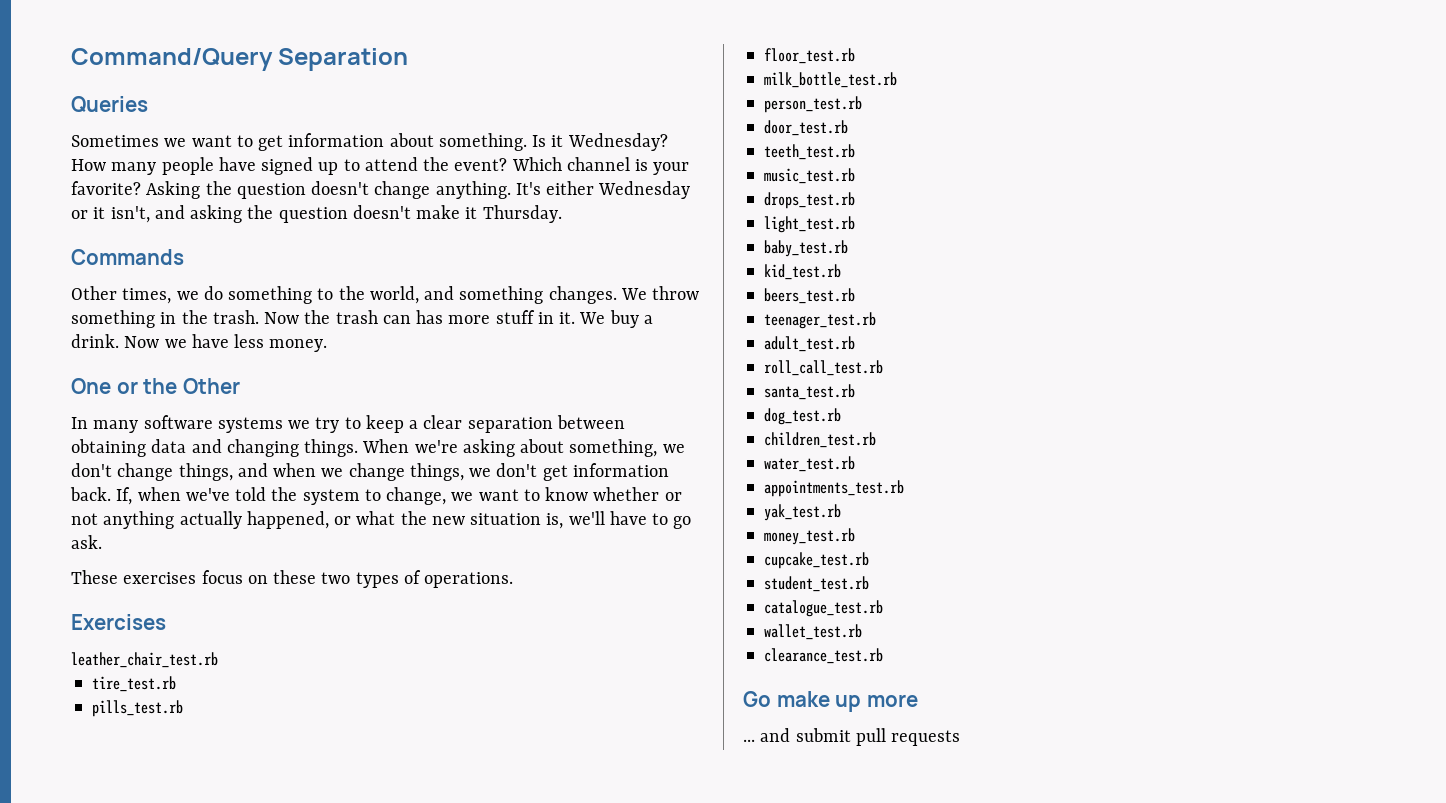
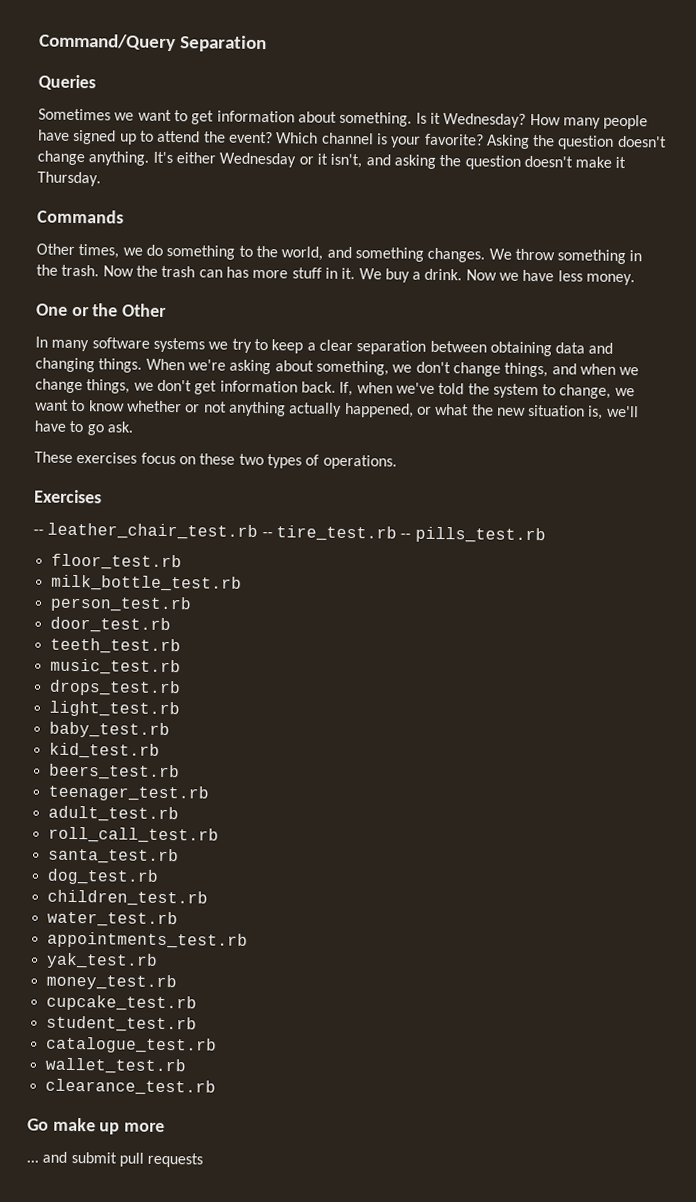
- leather_chair_test.rb
- tire_test.rb
- pills_test.rb
+ -- leather_chair_test.rb -- tire_test.rb -- pills_test.rb

